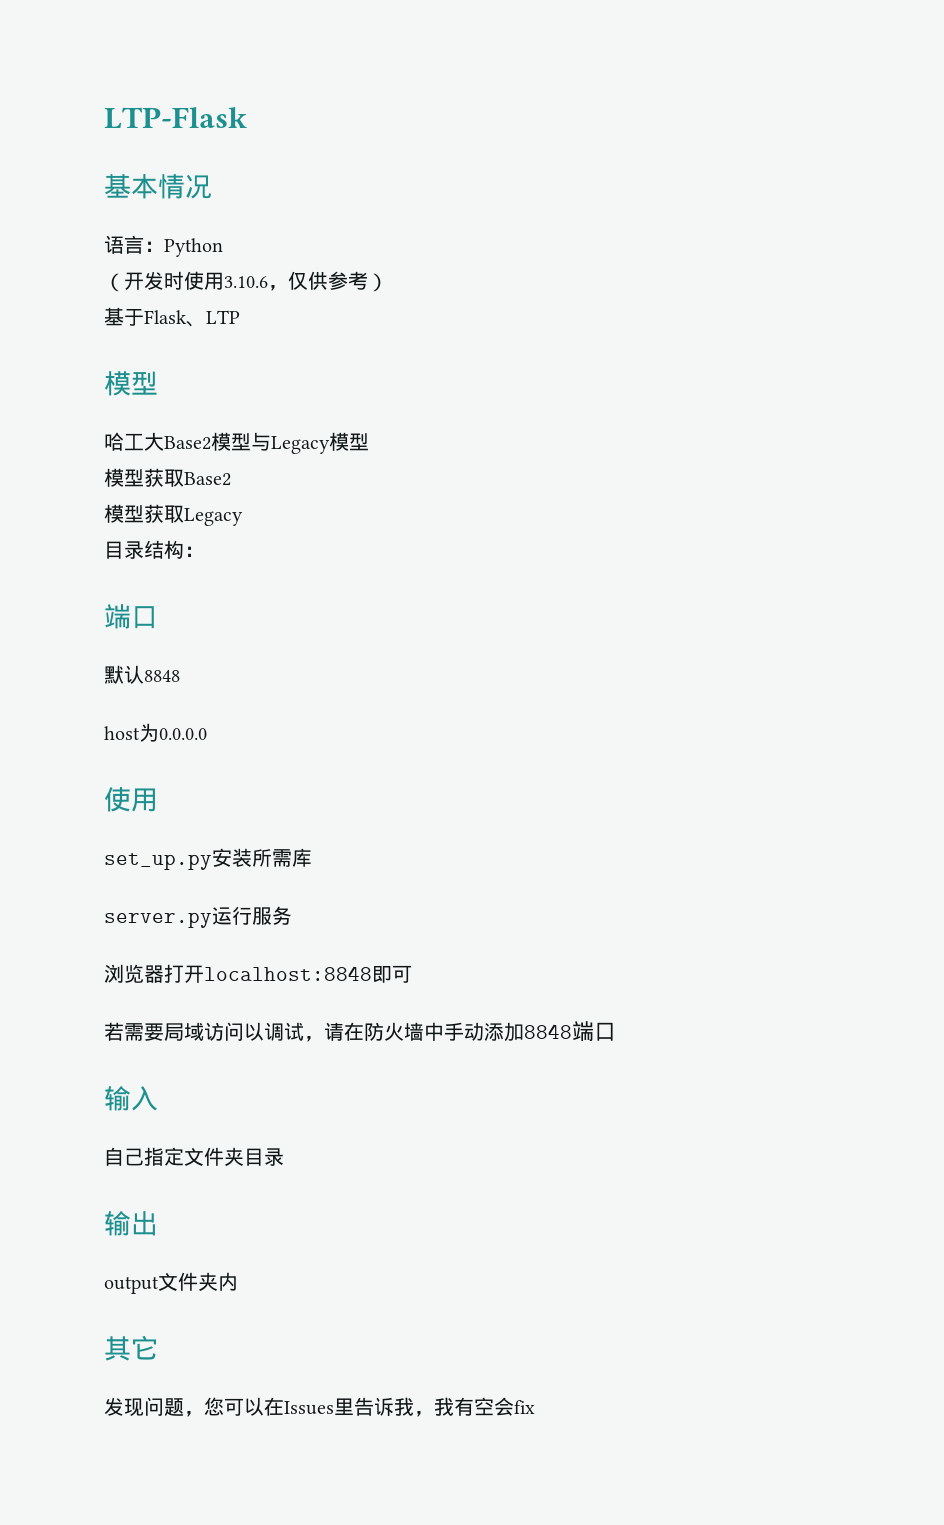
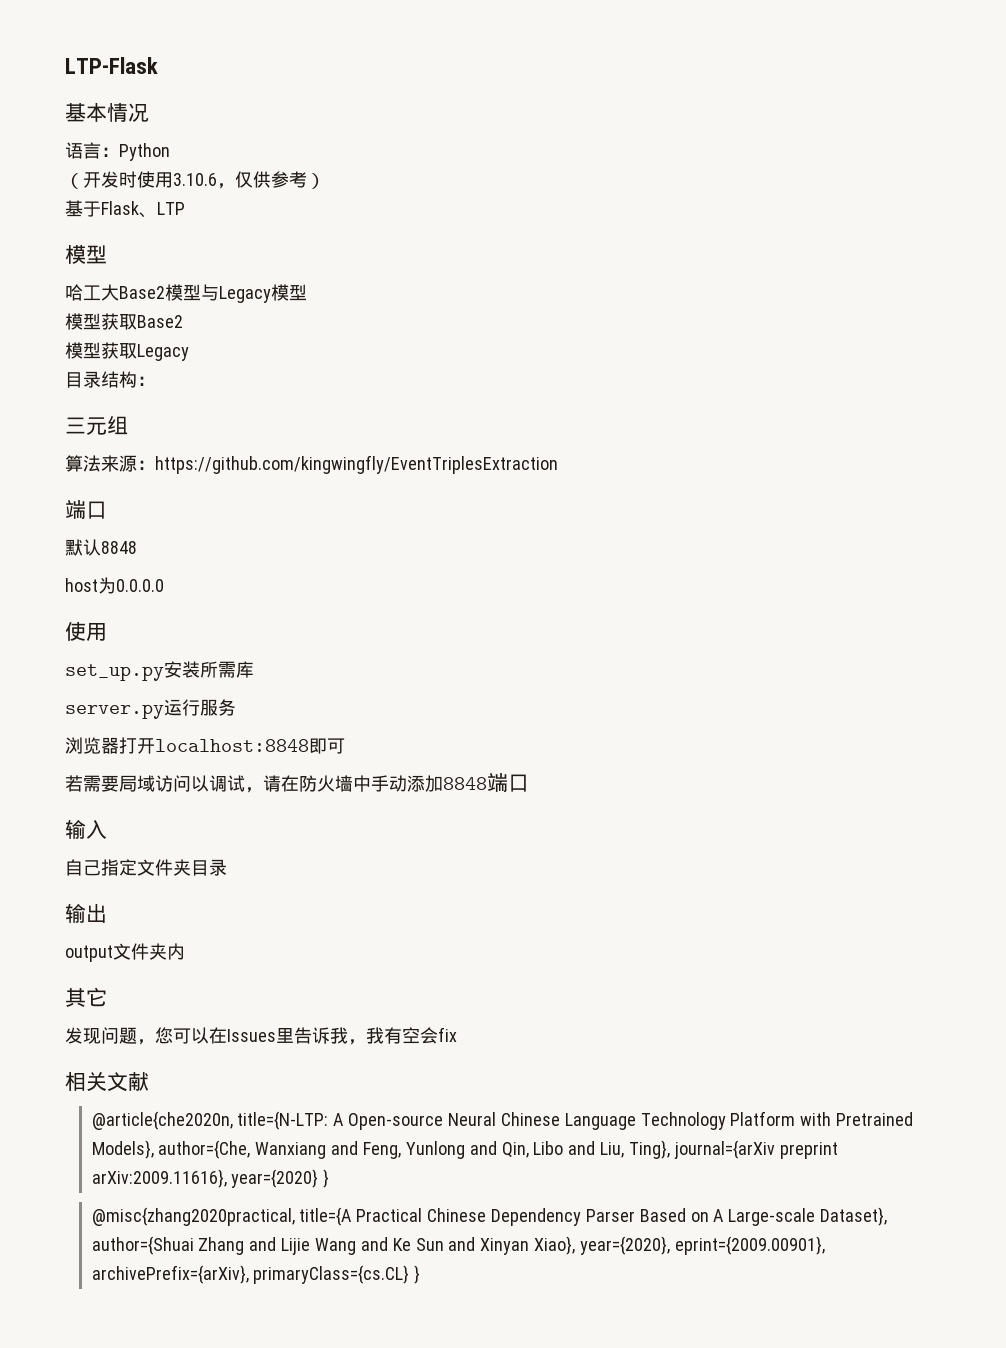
+ 三元组
+ 算法来源：https://github.com/kingwingfly/EventTriplesExtraction
+ 相关文献
+ @article{che2020n, title={N-LTP: A Open-source Neural Chinese Language Technology Platform with Pretrained Models}, author={Che, Wanxiang and Feng, Yunlong and Qin, Libo and Liu, Ting}, journal={arXiv preprint arXiv:2009.11616}, year={2020} }
+ @misc{zhang2020practical, title={A Practical Chinese Dependency Parser Based on A Large-scale Dataset}, author={Shuai Zhang and Lijie Wang and Ke Sun and Xinyan Xiao}, year={2020}, eprint={2009.00901}, archivePrefix={arXiv}, primaryClass={cs.CL} }

